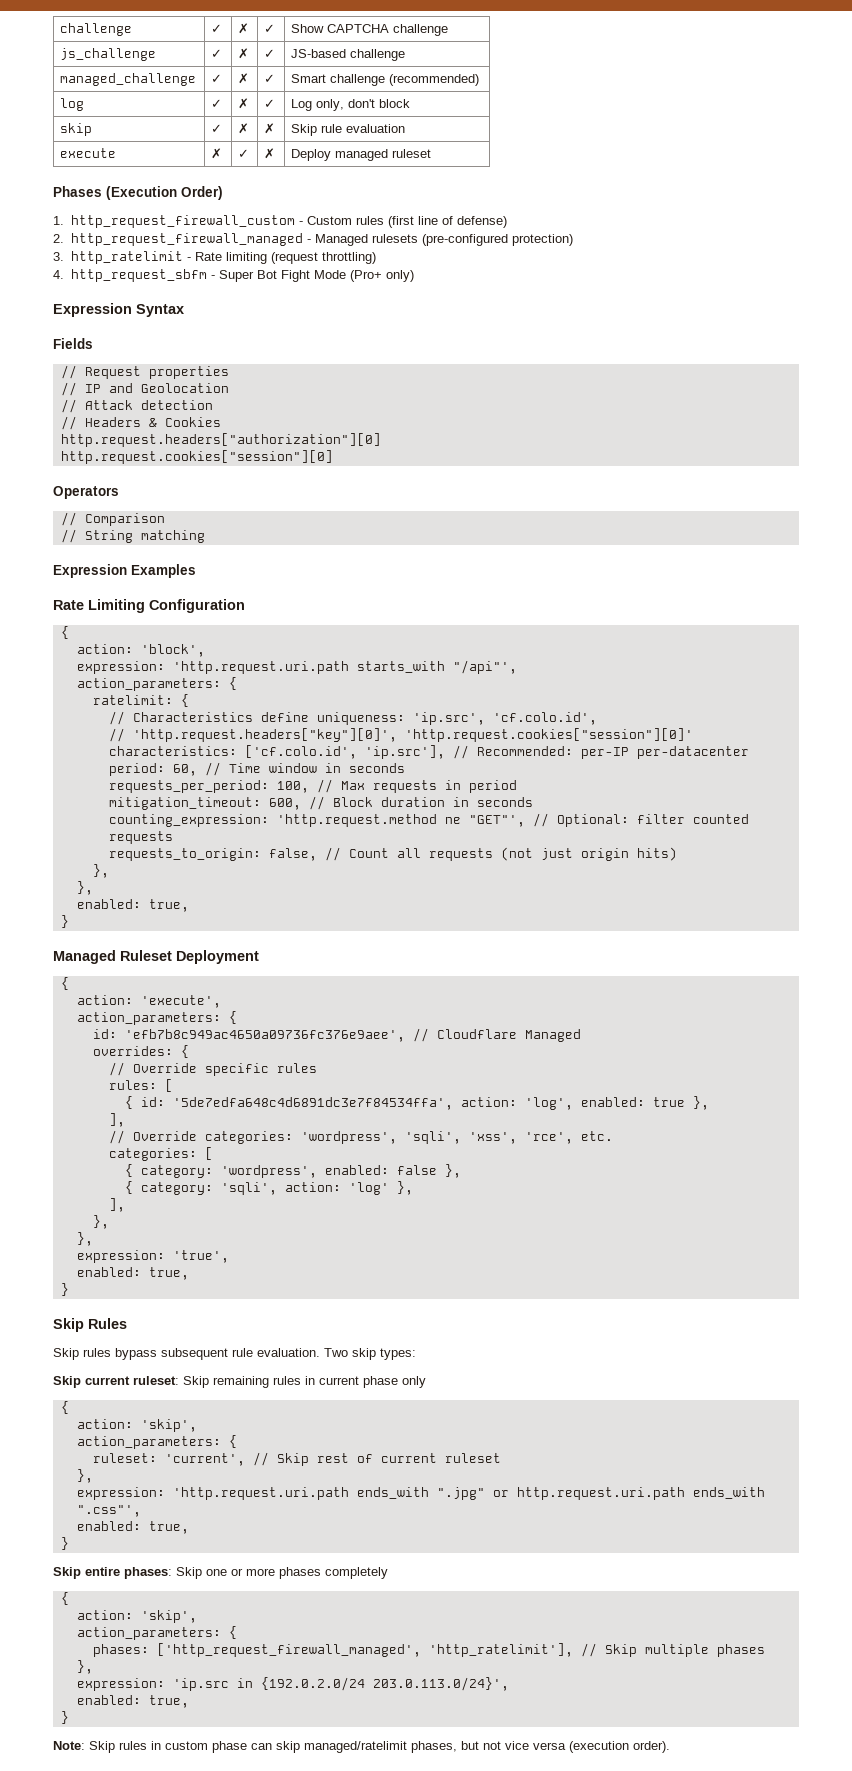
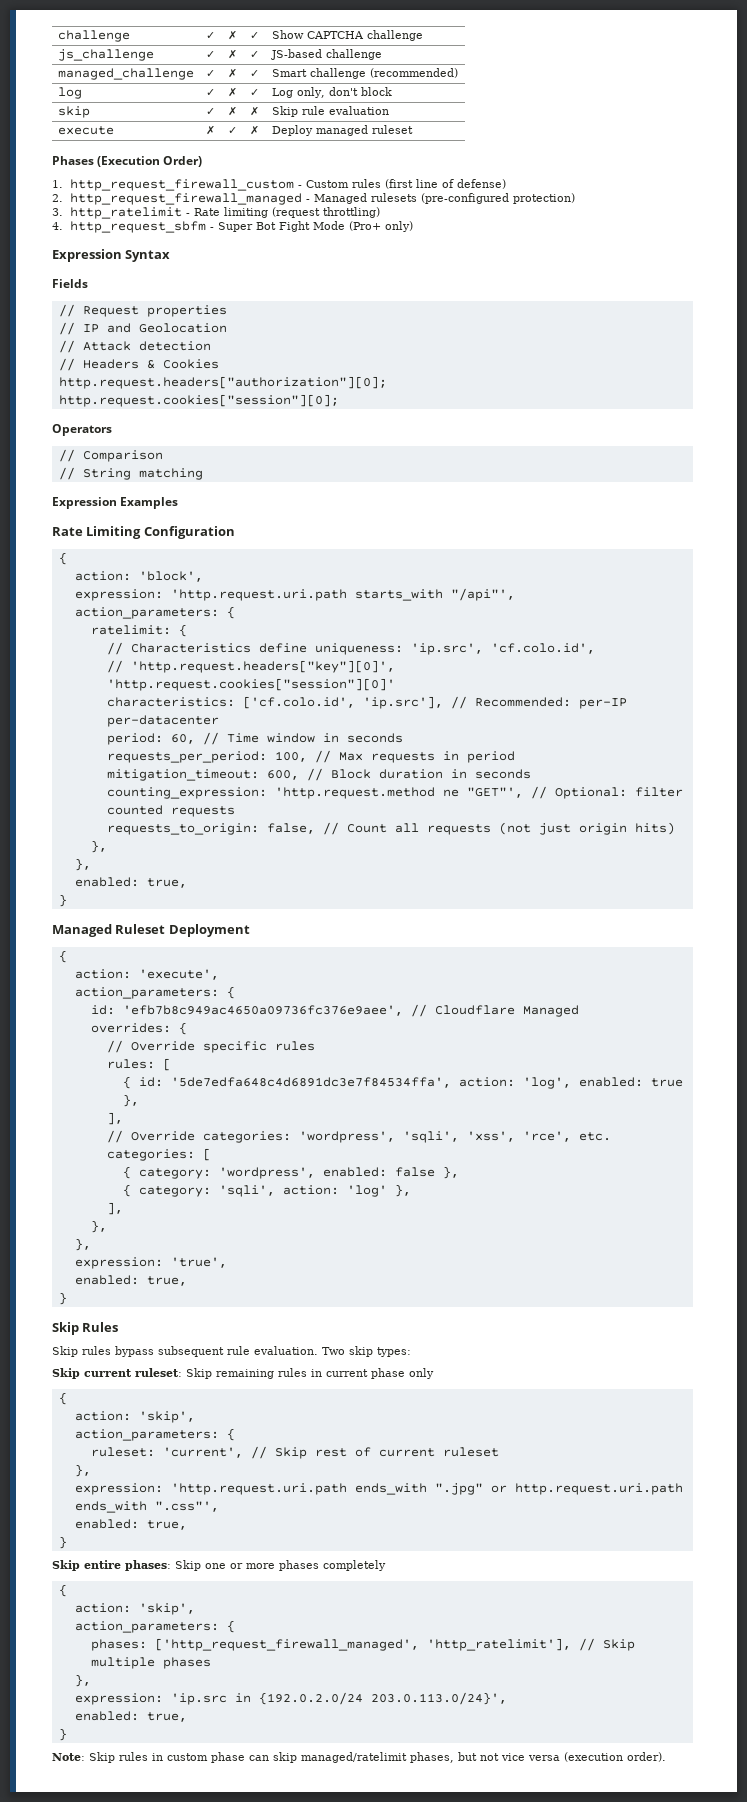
- http.request.headers["authorization"][0]
- http.request.cookies["session"][0]
+ http.request.headers["authorization"][0];
+ http.request.cookies["session"][0];

